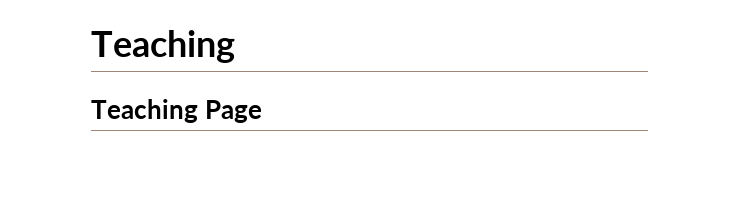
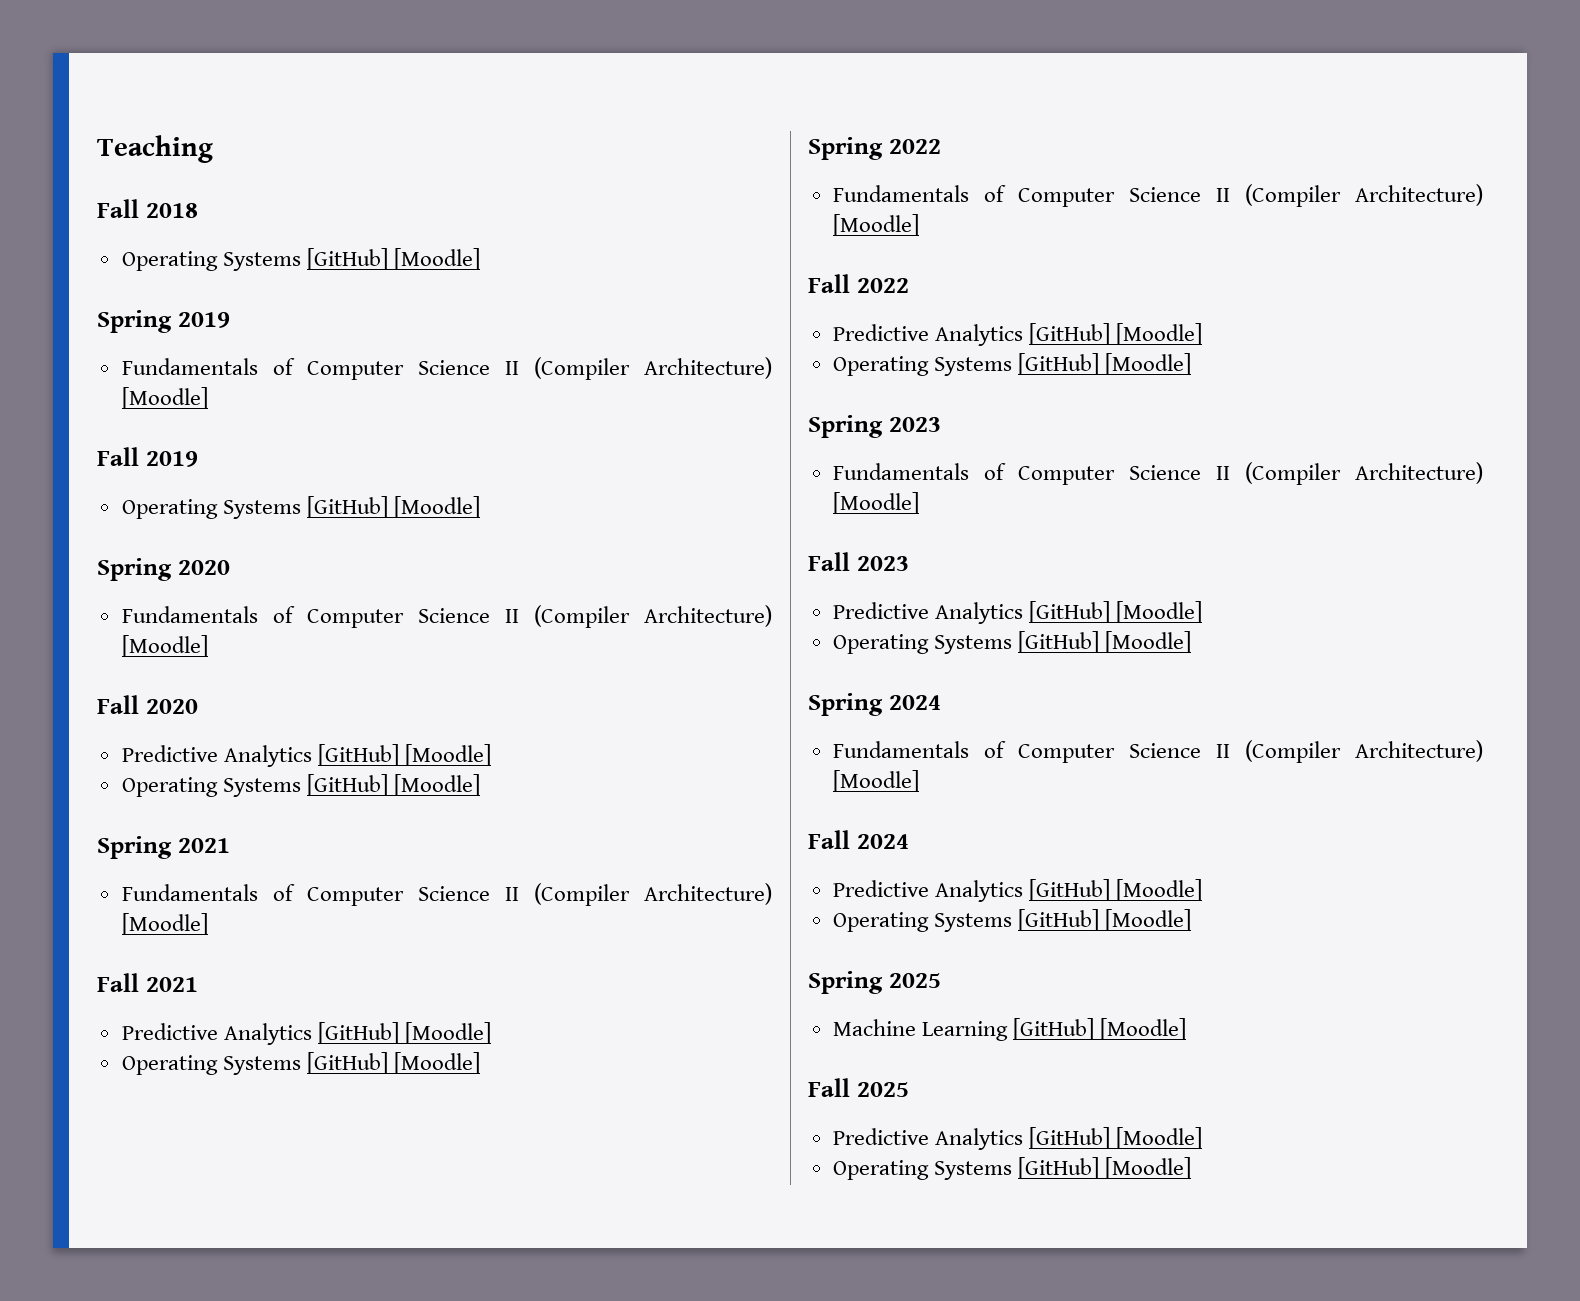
- Teaching Page
+ Fall 2018
+ Operating Systems [GitHub] [Moodle]
+ Spring 2019
+ Fundamentals of Computer Science II (Compiler Architecture) [Moodle]
+ Fall 2019
+ Operating Systems [GitHub] [Moodle]
+ Spring 2020
+ Fundamentals of Computer Science II (Compiler Architecture) [Moodle]
+ Fall 2020
+ Predictive Analytics [GitHub] [Moodle]
+ Operating Systems [GitHub] [Moodle]
+ Spring 2021
+ Fundamentals of Computer Science II (Compiler Architecture) [Moodle]
+ Fall 2021
+ Predictive Analytics [GitHub] [Moodle]
+ Operating Systems [GitHub] [Moodle]
+ Spring 2022
+ Fundamentals of Computer Science II (Compiler Architecture) [Moodle]
+ Fall 2022
+ Predictive Analytics [GitHub] [Moodle]
+ Operating Systems [GitHub] [Moodle]
+ Spring 2023
+ Fundamentals of Computer Science II (Compiler Architecture) [Moodle]
+ Fall 2023
+ Predictive Analytics [GitHub] [Moodle]
+ Operating Systems [GitHub] [Moodle]
+ Spring 2024
+ Fundamentals of Computer Science II (Compiler Architecture) [Moodle]
+ Fall 2024
+ Predictive Analytics [GitHub] [Moodle]
+ Operating Systems [GitHub] [Moodle]
+ Spring 2025
+ Machine Learning [GitHub] [Moodle]
+ Fall 2025
+ Predictive Analytics [GitHub] [Moodle]
+ Operating Systems [GitHub] [Moodle]

